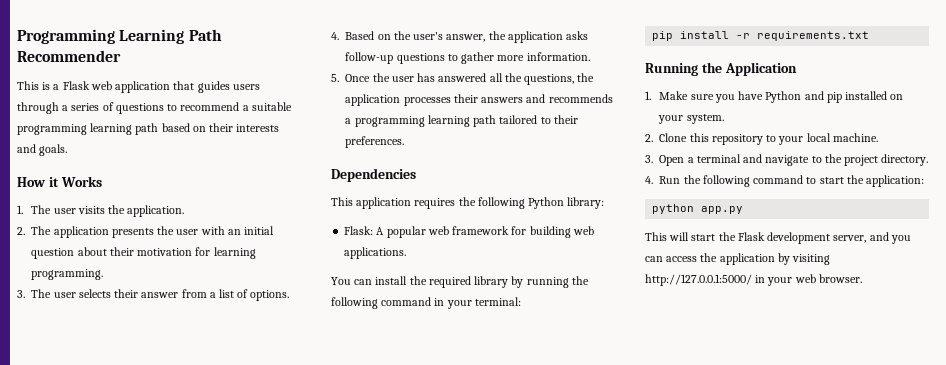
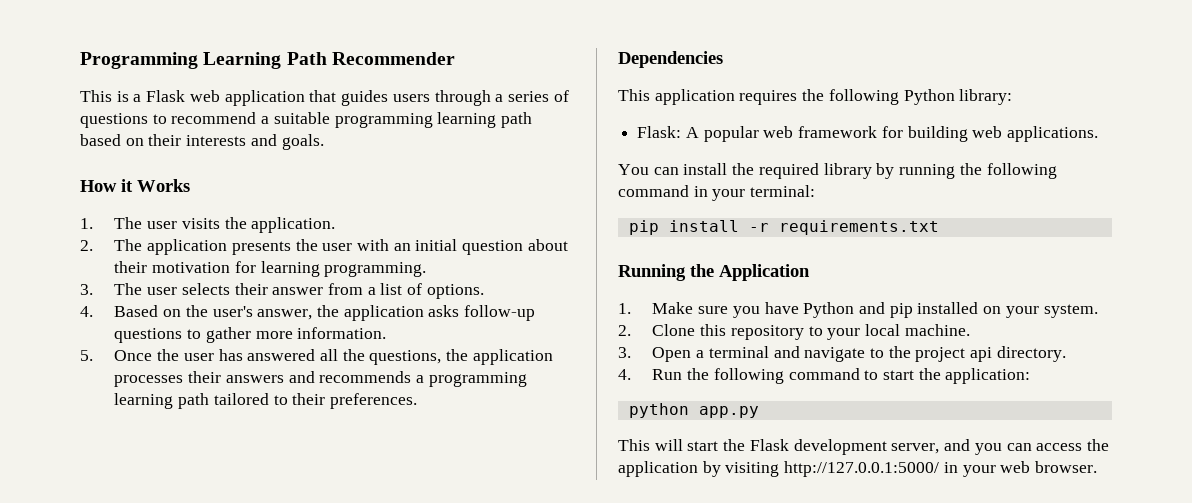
- 3. Open a terminal and navigate to the project directory.
+ 3. Open a terminal and navigate to the project api directory.

